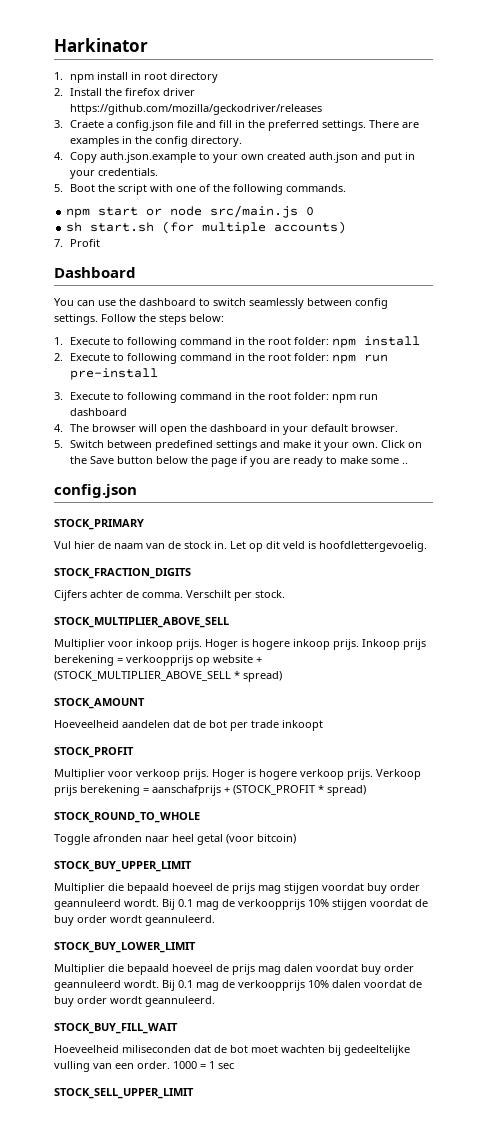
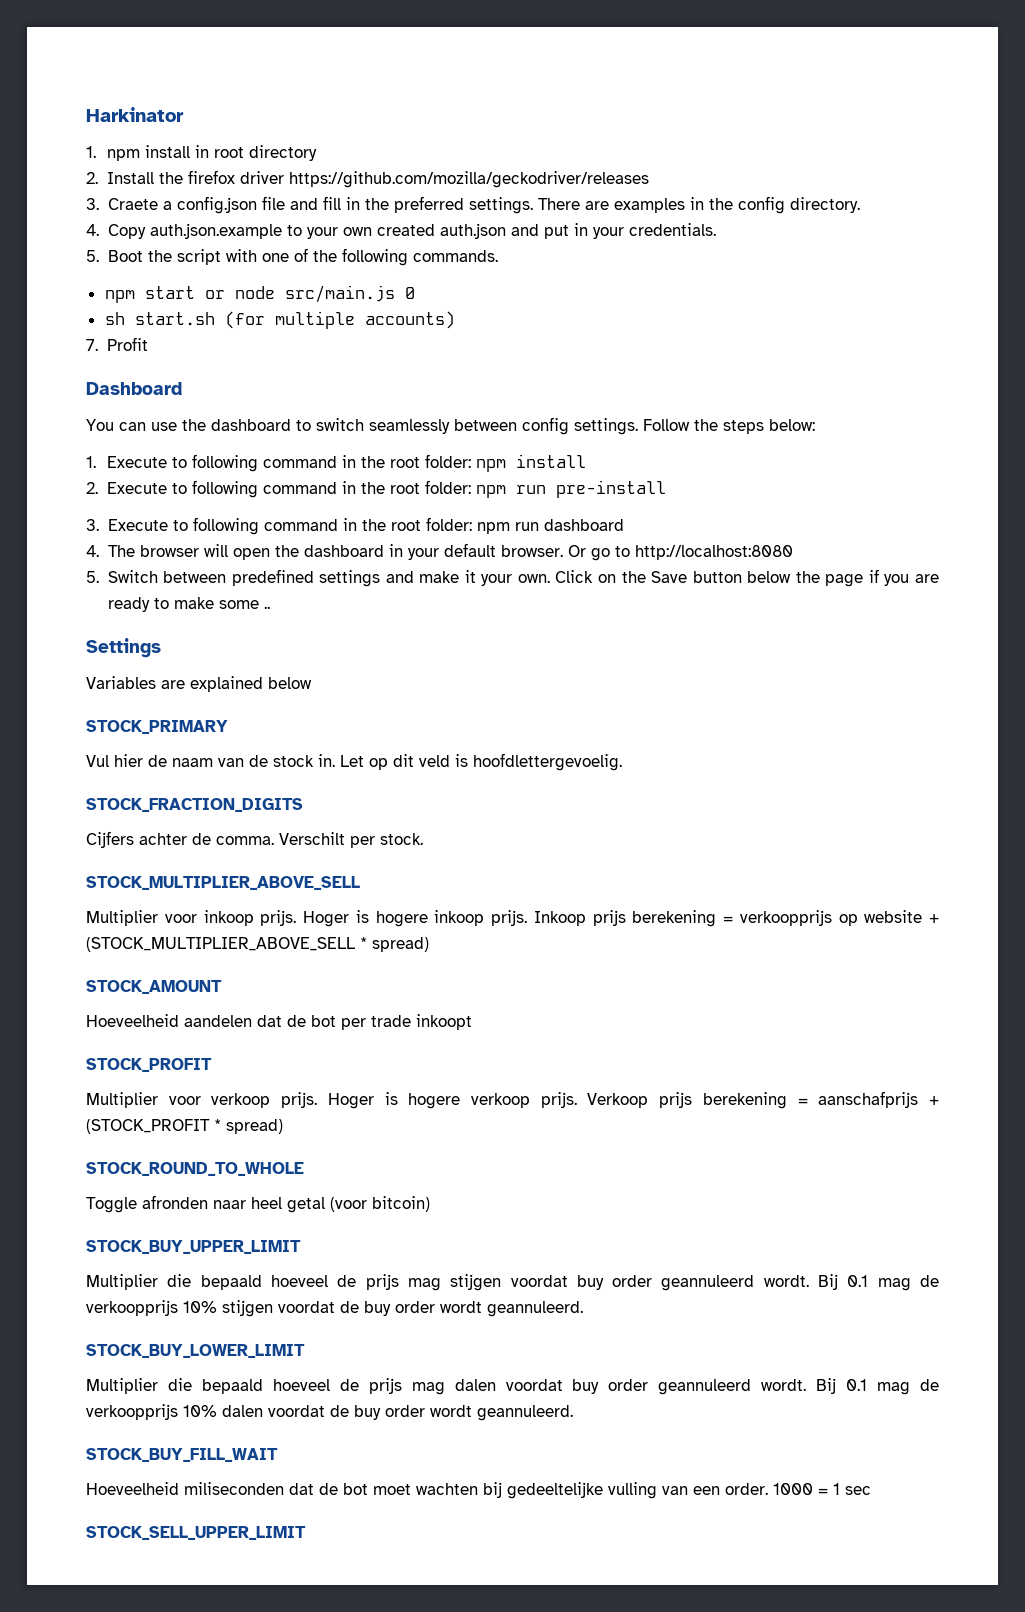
+ Or go to http://localhost:8080
  Click on the Save button below the page if you are ready to make some ..
- config.json
+ Settings
+ Variables are explained below

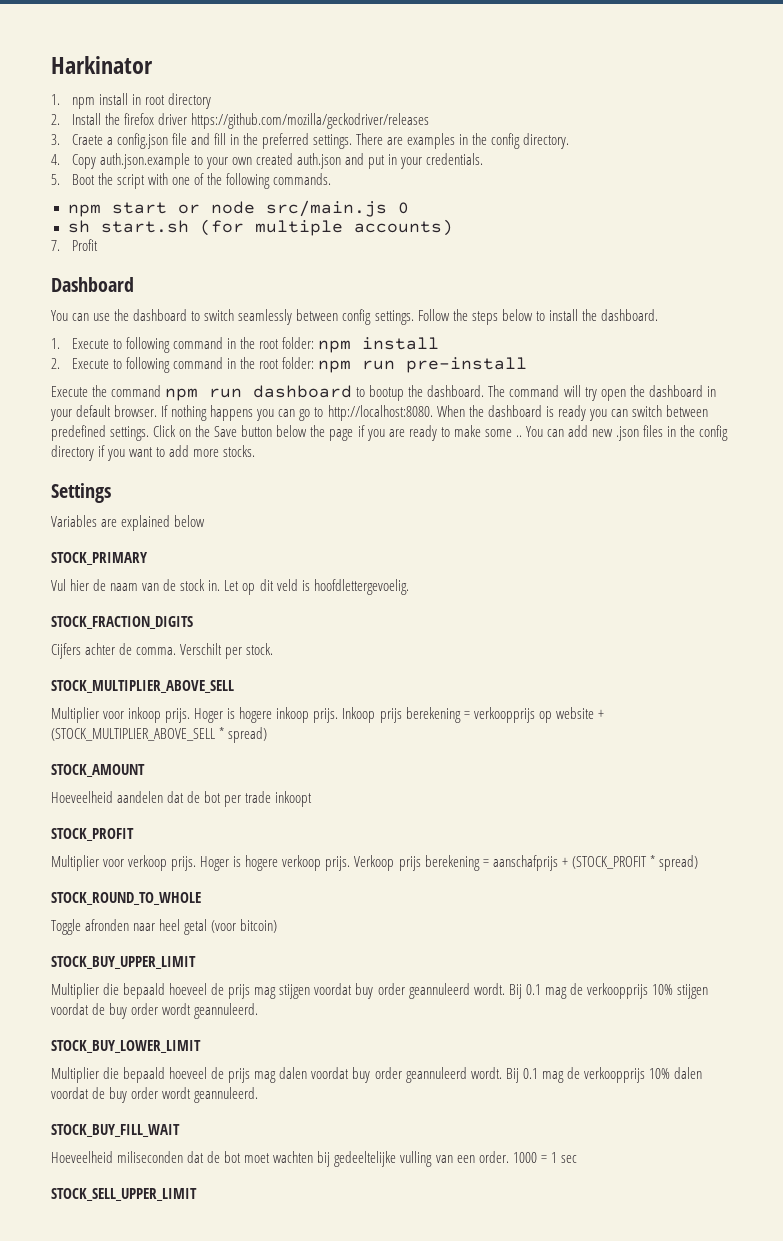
- Follow the steps below:
+ Follow the steps below to install the dashboard.
- 3. Execute to following command in the root folder: npm run dashboard
- 4. The browser will open the dashboard in your default browser.
+ Execute the command npm run dashboard to bootup the dashboard. The command will try open the dashboard in your default browser.
- Or go to http://localhost:8080
- 5. Switch between predefined settings and make it your own.
+ If nothing happens you can go to http://localhost:8080. When the dashboard is ready you can switch between predefined settings.
+ You can add new .json files in the config directory if you want to add more stocks.

